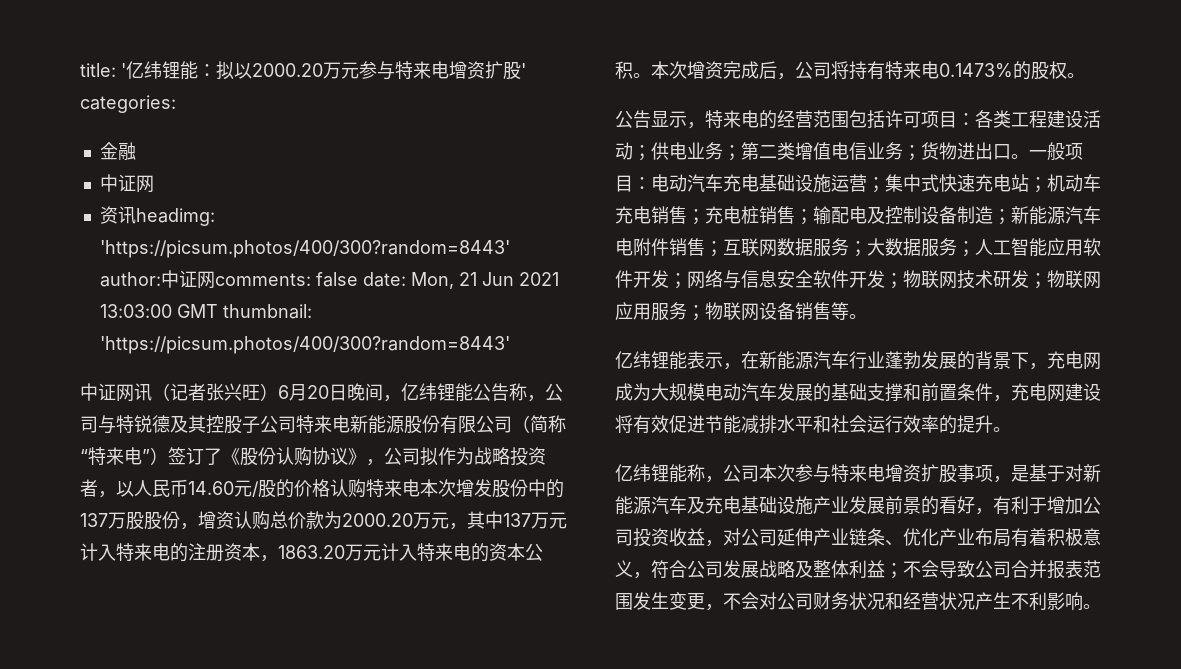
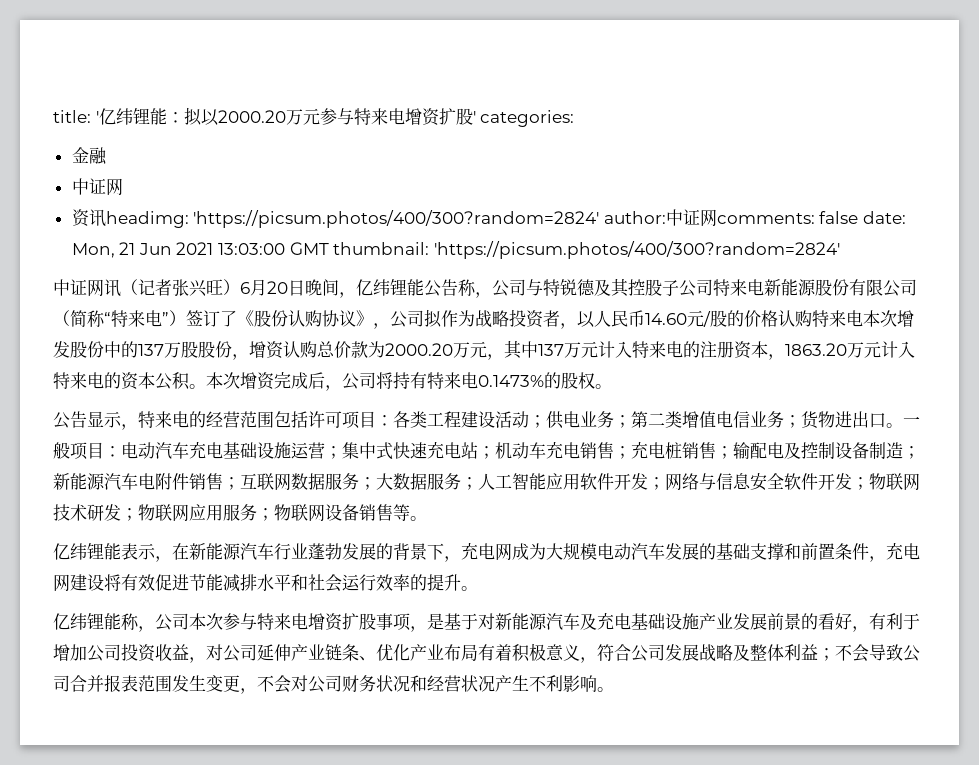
- 资讯headimg: 'https://picsum.photos/400/300?random=8443' author:中证网comments: false date: Mon, 21 Jun 2021 13:03:00 GMT thumbnail: 'https://picsum.photos/400/300?random=8443'
+ 资讯headimg: 'https://picsum.photos/400/300?random=2824' author:中证网comments: false date: Mon, 21 Jun 2021 13:03:00 GMT thumbnail: 'https://picsum.photos/400/300?random=2824'

